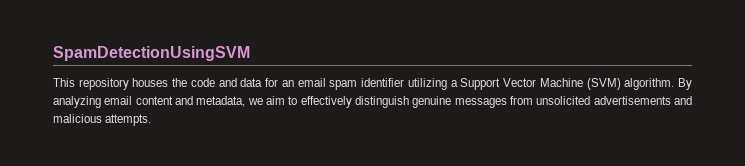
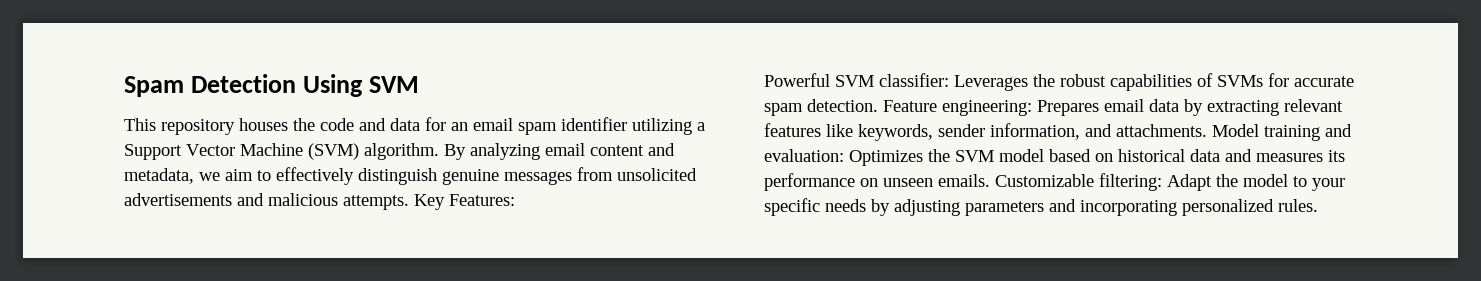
- SpamDetectionUsingSVM
+ Spam Detection Using SVM
+ Key Features:
+ Powerful SVM classifier: Leverages the robust capabilities of SVMs for accurate spam detection. Feature engineering: Prepares email data by extracting relevant features like keywords, sender information, and attachments. Model training and evaluation: Optimizes the SVM model based on historical data and measures its performance on unseen emails. Customizable filtering: Adapt the model to your specific needs by adjusting parameters and incorporating personalized rules.

